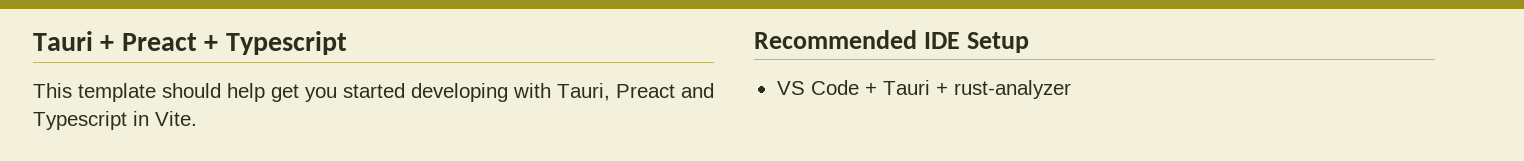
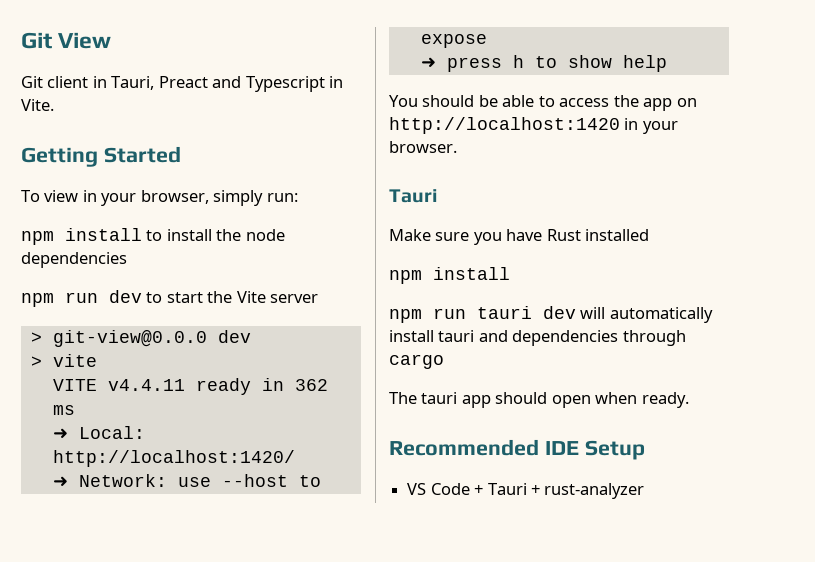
- Tauri + Preact + Typescript
- This template should help get you started developing with Tauri, Preact and Typescript in Vite.
+ Git View
+ Git client in Tauri, Preact and Typescript in Vite.
+ Getting Started
+ To view in your browser, simply run:
+ npm install to install the node dependencies
+ npm run dev to start the Vite server
+ > git-view@0.0.0 dev
+ > vite
+ VITE v4.4.11 ready in 362 ms
+ ➜ Local: http://localhost:1420/
+ ➜ Network: use --host to expose
+ ➜ press h to show help
+ You should be able to access the app on http://localhost:1420 in your browser.
+ Tauri
+ Make sure you have Rust installed
+ npm install
+ npm run tauri dev will automatically install tauri and dependencies through cargo
+ The tauri app should open when ready.

